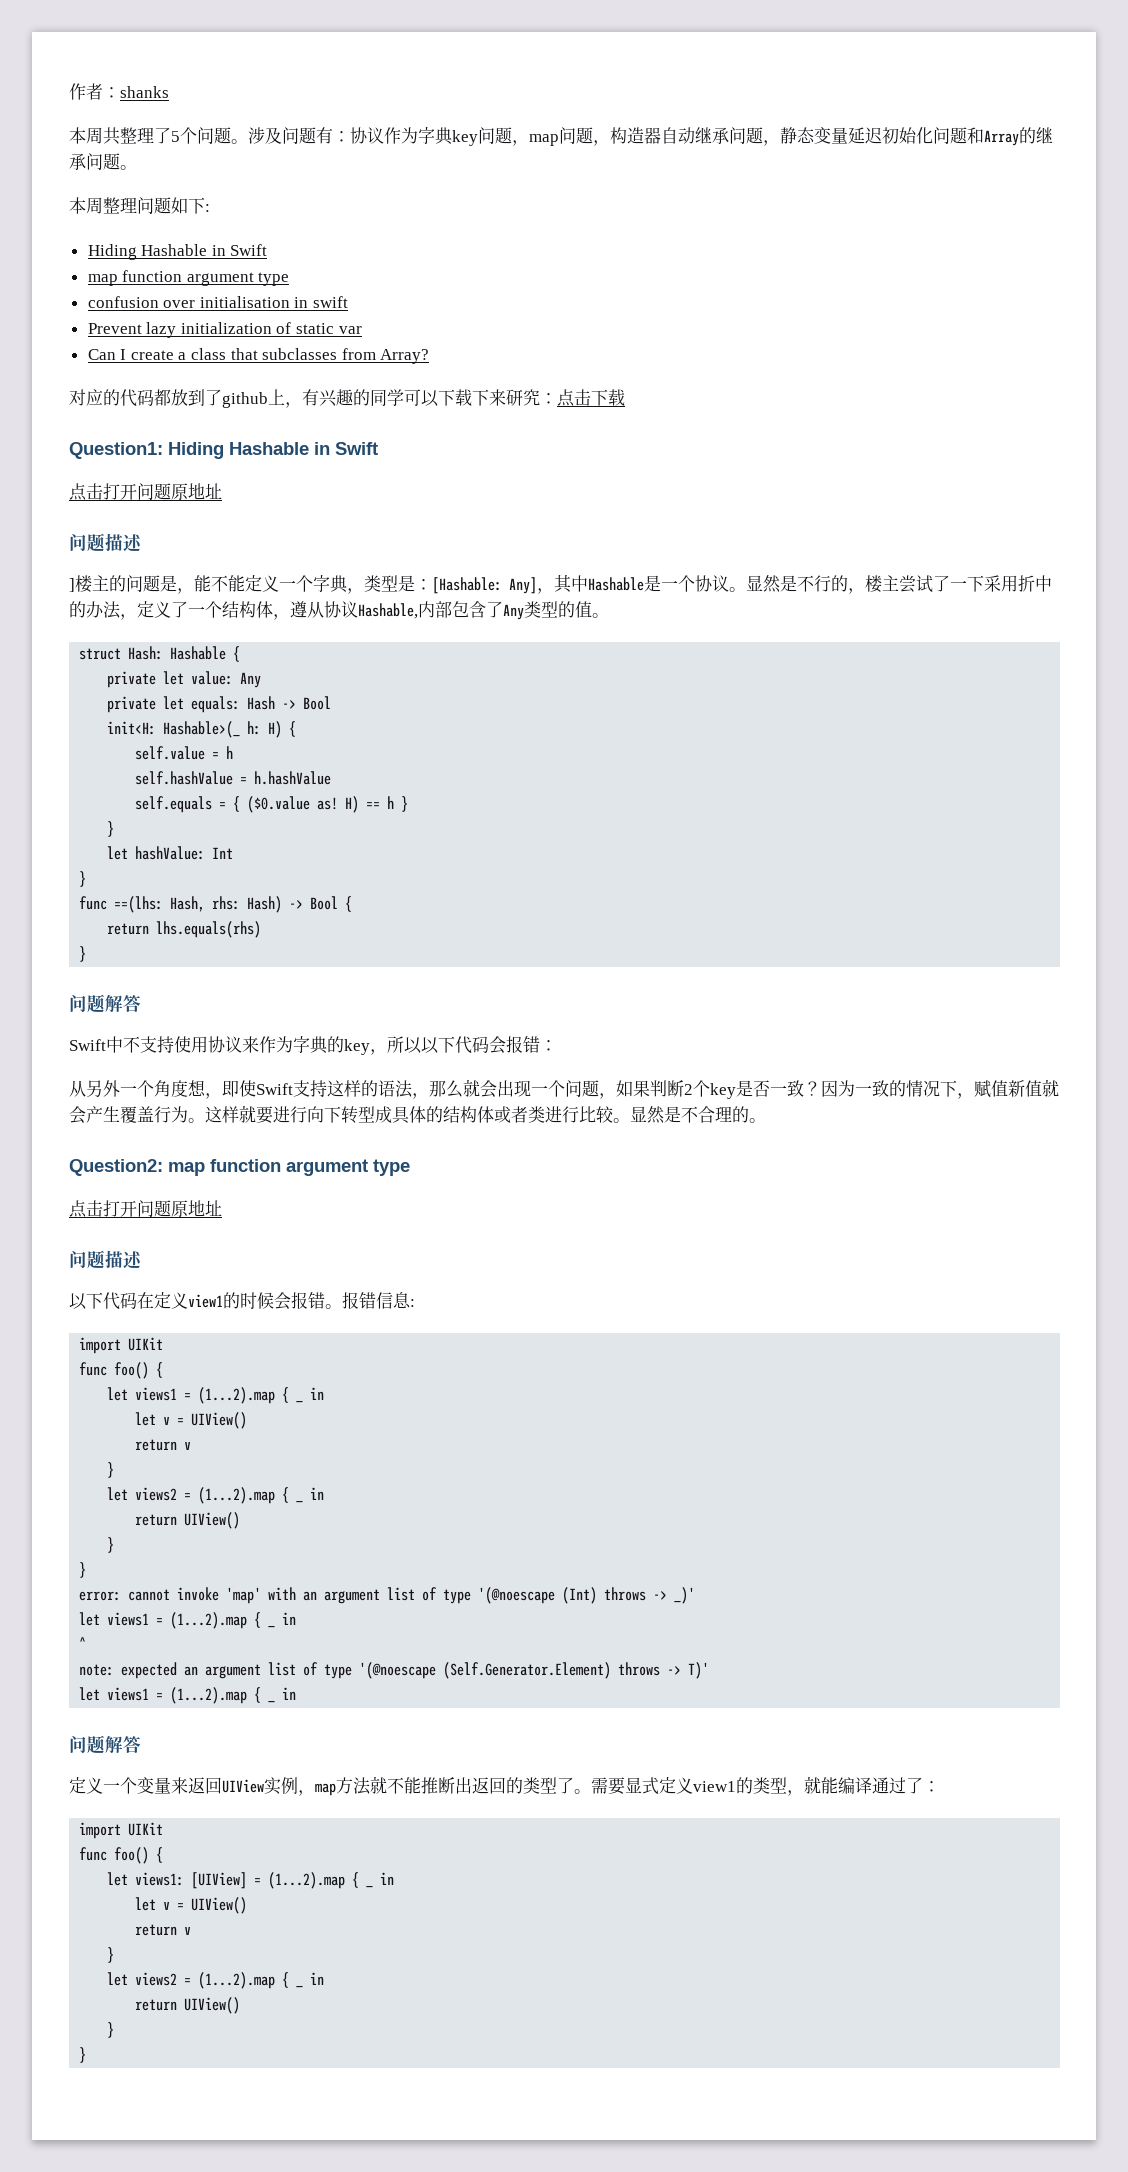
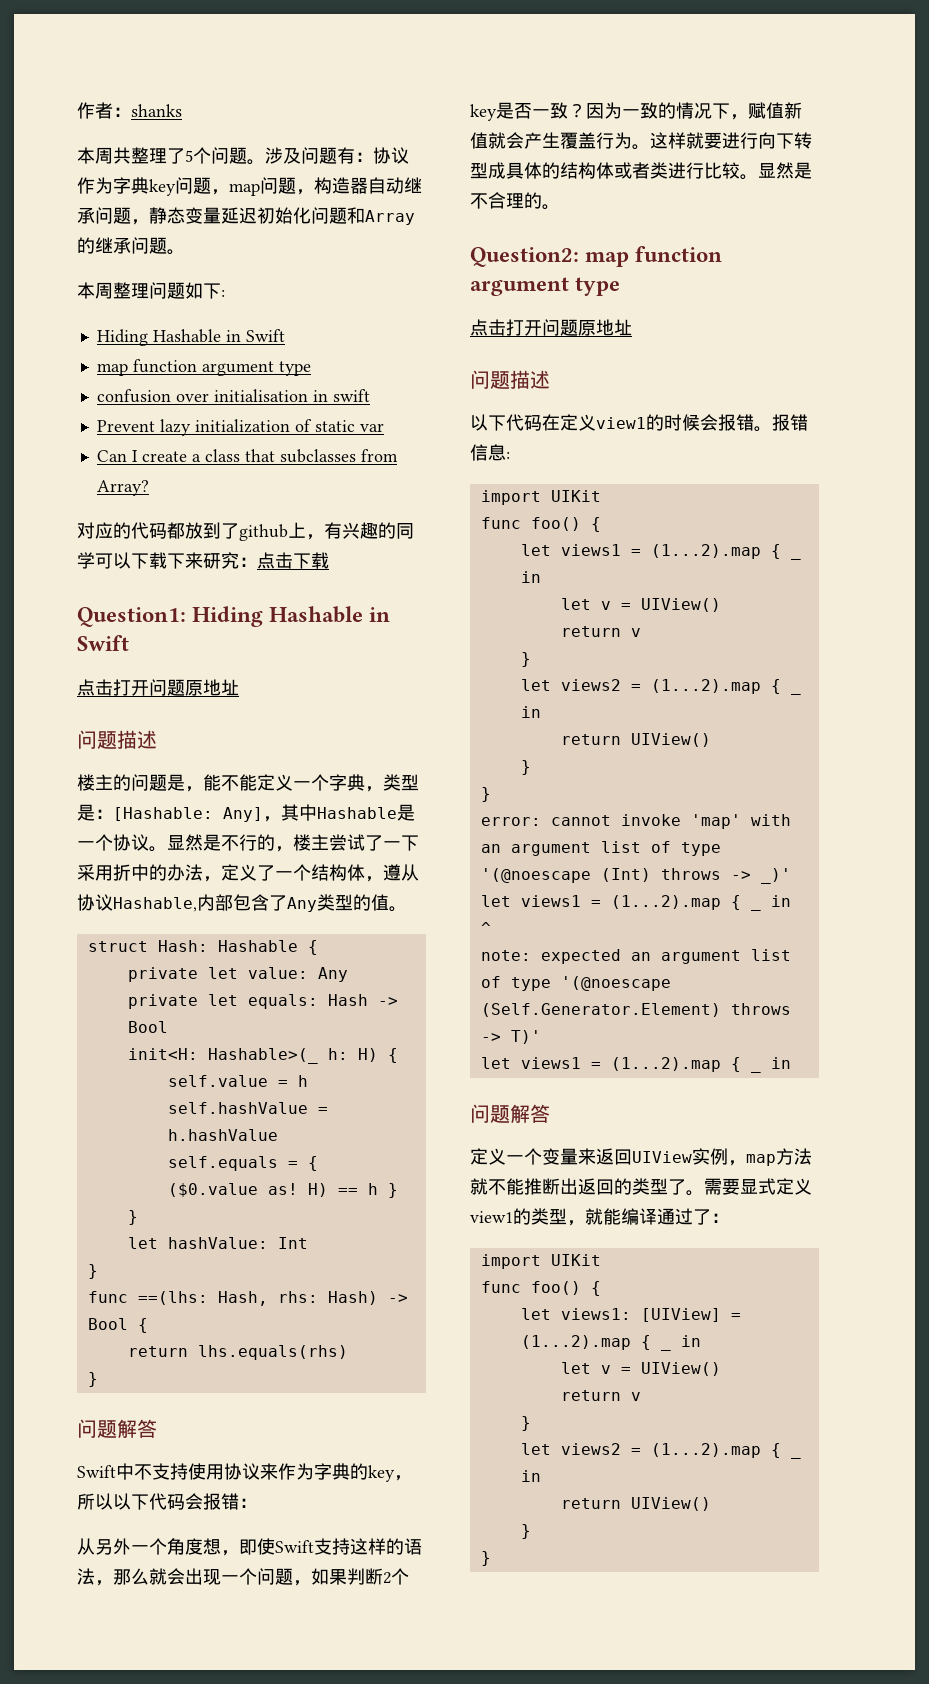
- ]楼主的问题是，能不能定义一个字典，类型是：[Hashable: Any]，其中Hashable是一个协议。
+ 楼主的问题是，能不能定义一个字典，类型是：[Hashable: Any]，其中Hashable是一个协议。

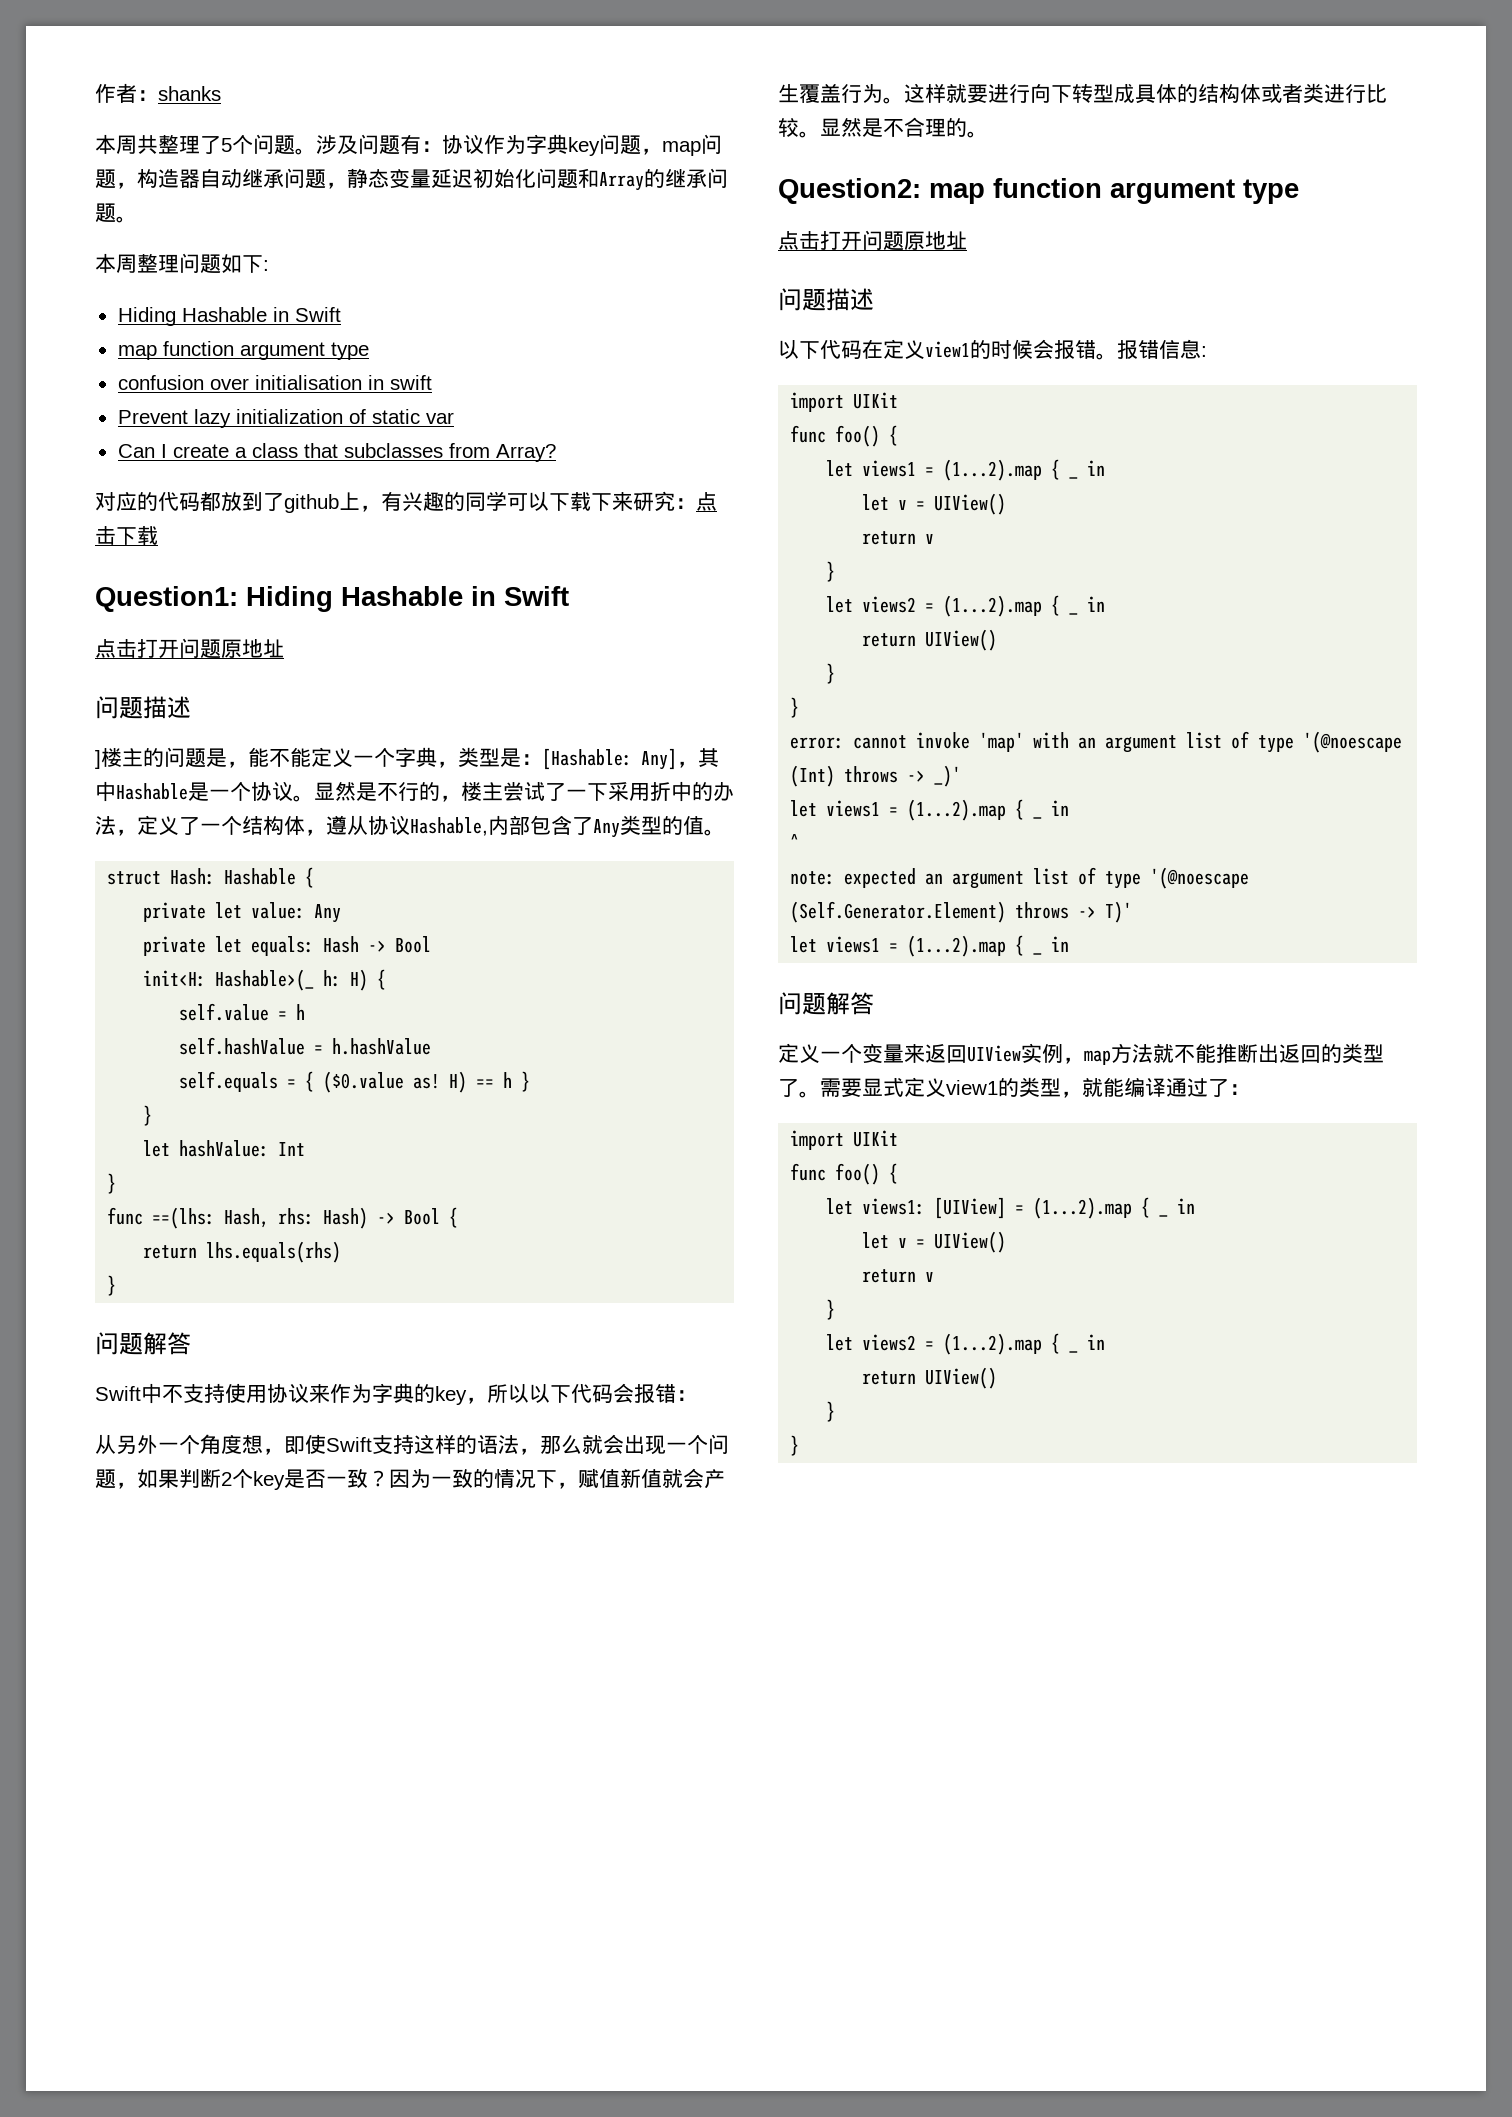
- 楼主的问题是，能不能定义一个字典，类型是：[Hashable: Any]，其中Hashable是一个协议。
+ ]楼主的问题是，能不能定义一个字典，类型是：[Hashable: Any]，其中Hashable是一个协议。

